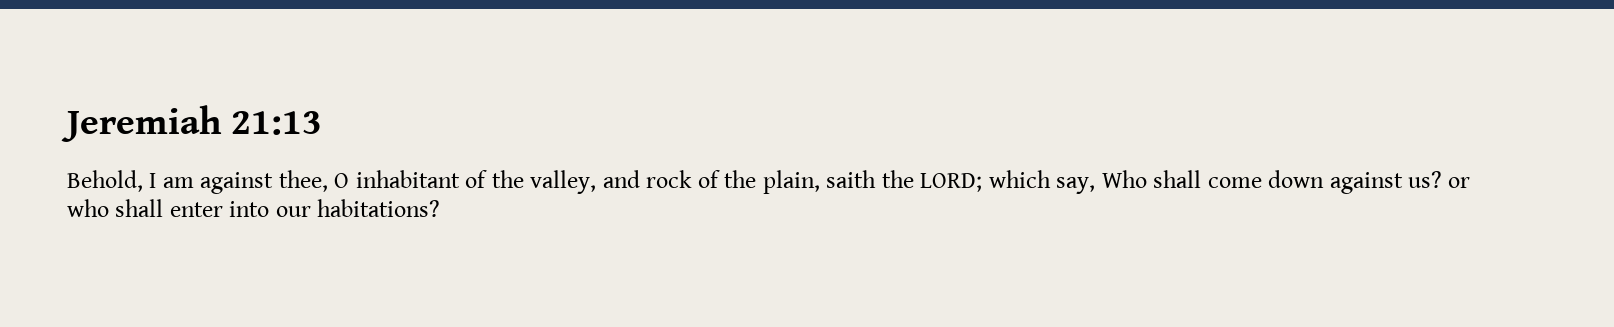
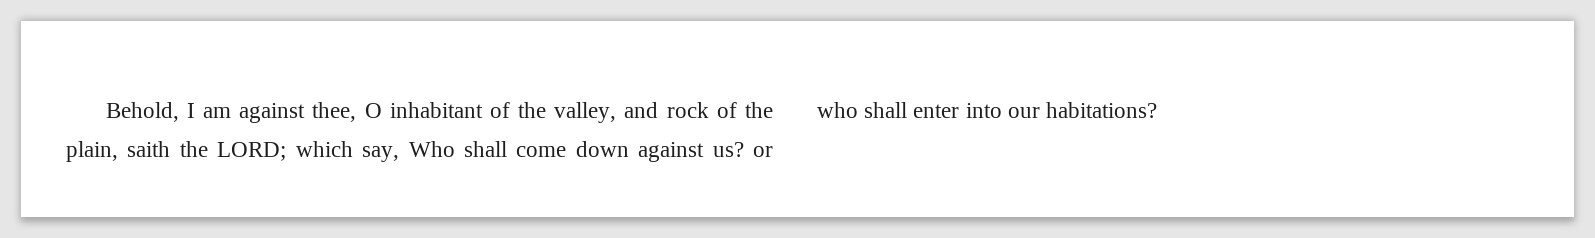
- Jeremiah 21:13

